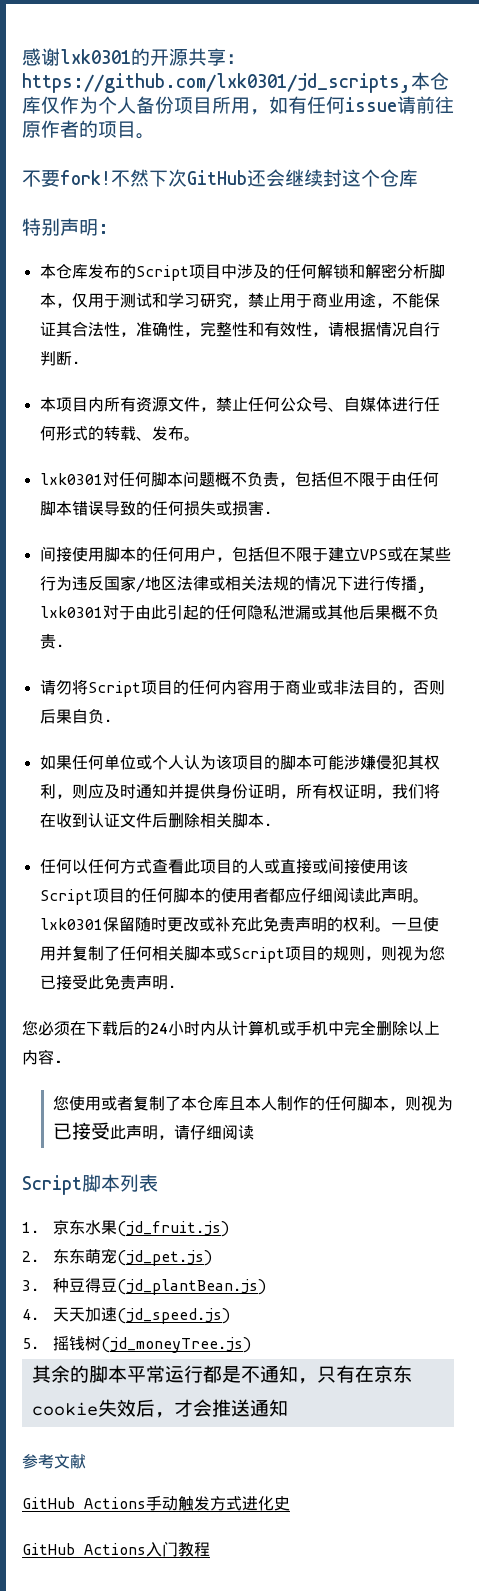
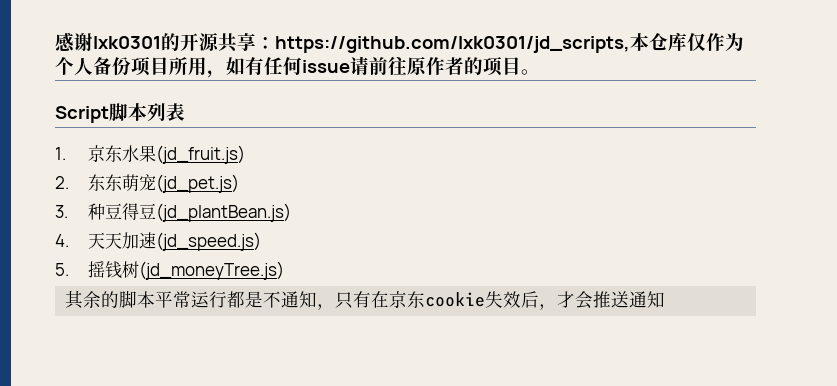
- 不要fork!不然下次GitHub还会继续封这个仓库
- 特别声明:
- 本仓库发布的Script项目中涉及的任何解锁和解密分析脚本，仅用于测试和学习研究，禁止用于商业用途，不能保证其合法性，准确性，完整性和有效性，请根据情况自行判断.
- 本项目内所有资源文件，禁止任何公众号、自媒体进行任何形式的转载、发布。
- lxk0301对任何脚本问题概不负责，包括但不限于由任何脚本错误导致的任何损失或损害.
- 间接使用脚本的任何用户，包括但不限于建立VPS或在某些行为违反国家/地区法律或相关法规的情况下进行传播, lxk0301对于由此引起的任何隐私泄漏或其他后果概不负责.
- 请勿将Script项目的任何内容用于商业或非法目的，否则后果自负.
- 如果任何单位或个人认为该项目的脚本可能涉嫌侵犯其权利，则应及时通知并提供身份证明，所有权证明，我们将在收到认证文件后删除相关脚本.
- 任何以任何方式查看此项目的人或直接或间接使用该Script项目的任何脚本的使用者都应仔细阅读此声明。lxk0301保留随时更改或补充此免责声明的权利。一旦使用并复制了任何相关脚本或Script项目的规则，则视为您已接受此免责声明.
- 您必须在下载后的24小时内从计算机或手机中完全删除以上内容.
- 您使用或者复制了本仓库且本人制作的任何脚本，则视为已接受此声明，请仔细阅读
- 参考文献
- GitHub Actions手动触发方式进化史
- GitHub Actions入门教程

